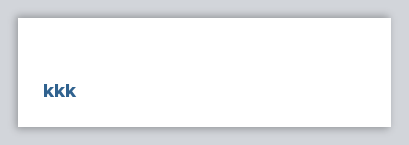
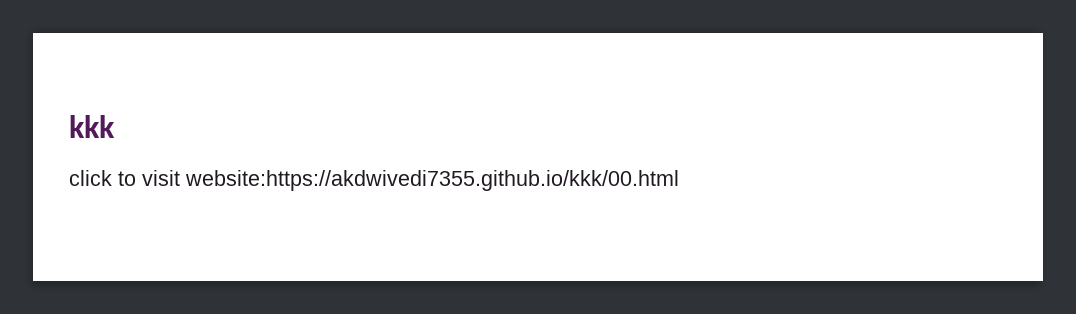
+ click to visit website:https://akdwivedi7355.github.io/kkk/00.html

